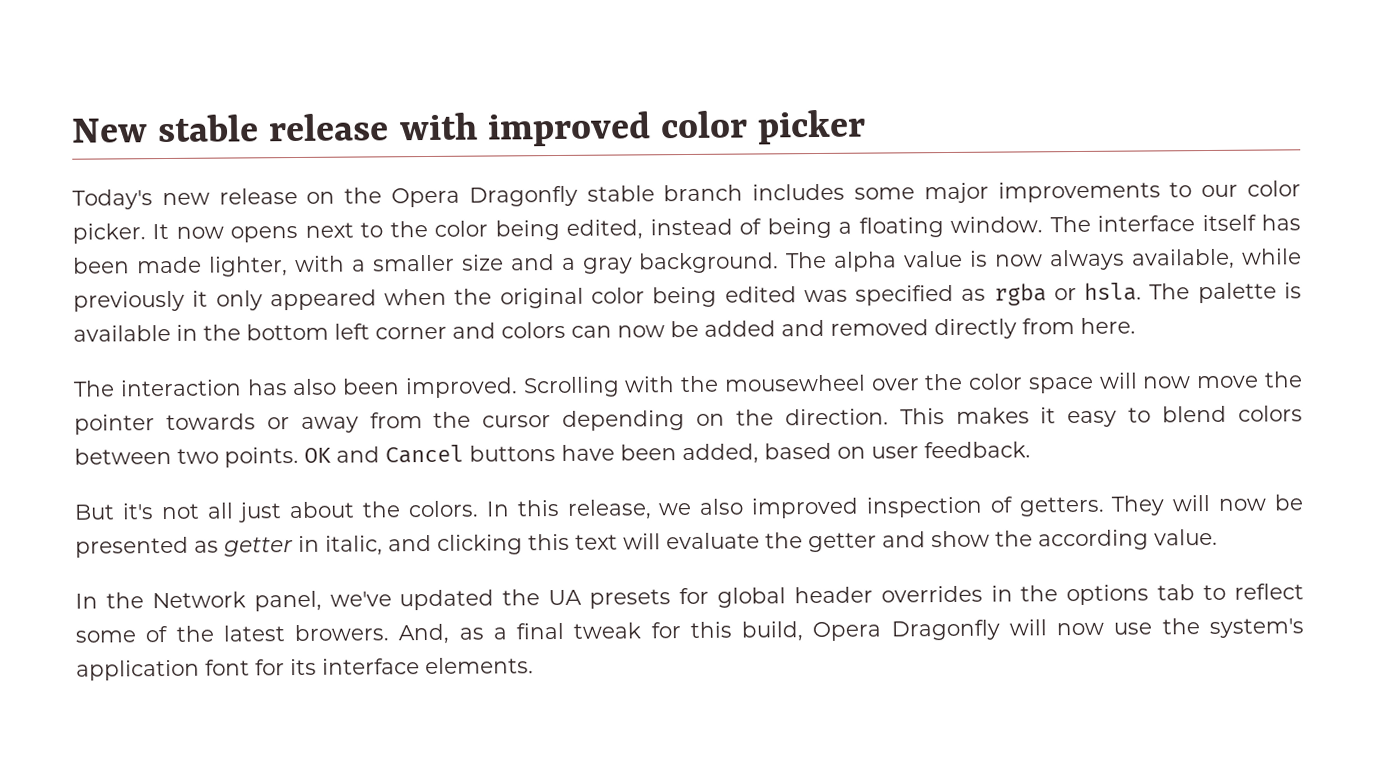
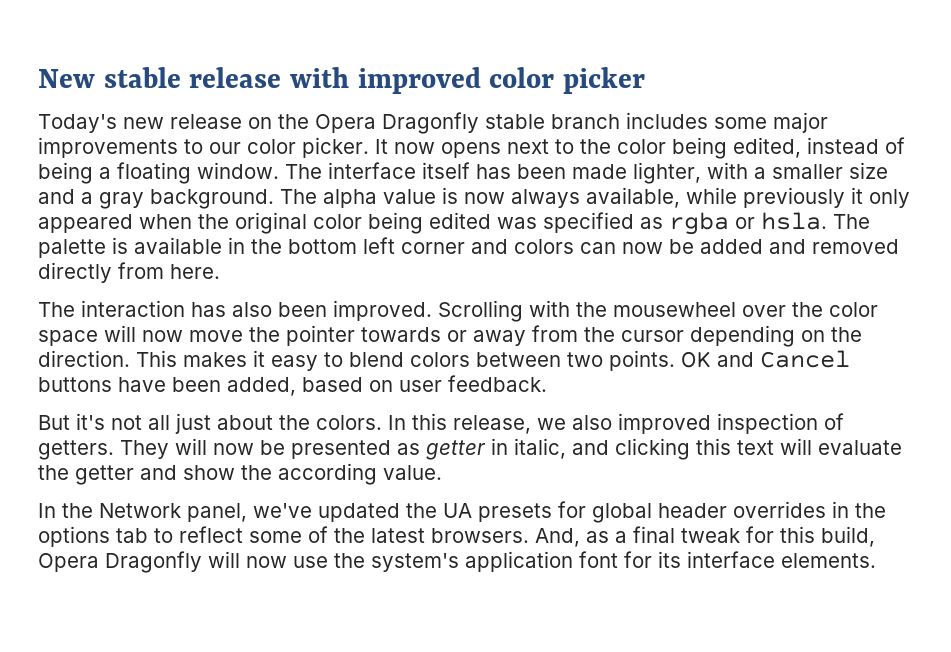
- In the Network panel, we've updated the UA presets for global header overrides in the options tab to reflect some of the latest browers.
+ In the Network panel, we've updated the UA presets for global header overrides in the options tab to reflect some of the latest browsers.

